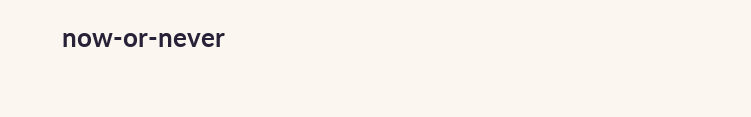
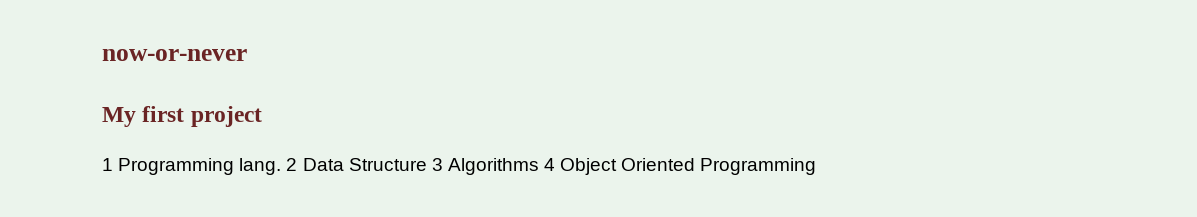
+ My first project
+ 1 Programming lang. 2 Data Structure 3 Algorithms 4 Object Oriented Programming

